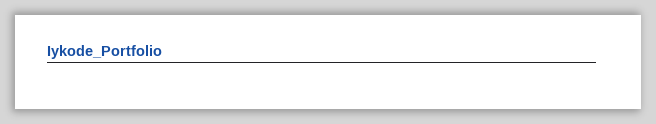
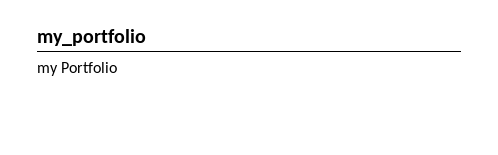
- Iykode_Portfolio
+ my_portfolio
+ my Portfolio

